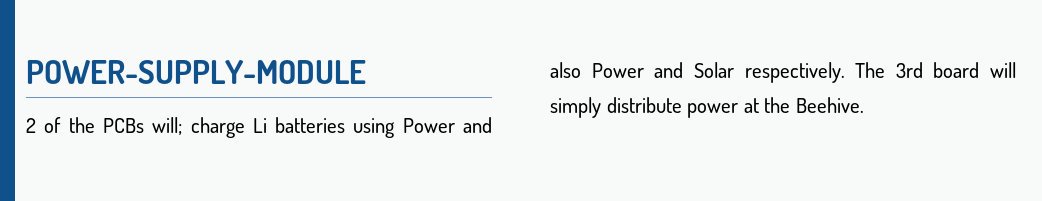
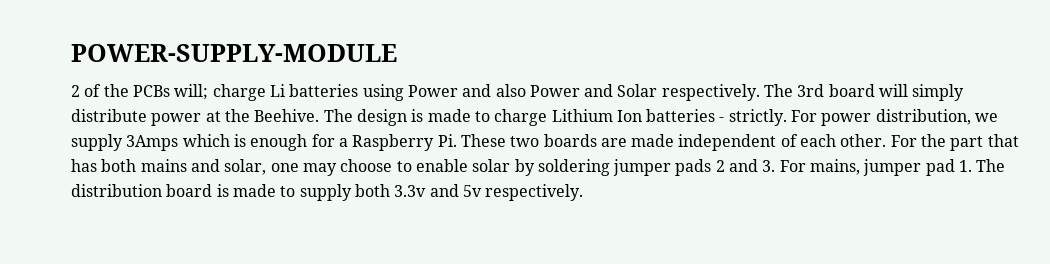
+ The design is made to charge Lithium Ion batteries - strictly. For power distribution, we supply 3Amps which is enough for a Raspberry Pi. These two boards are made independent of each other. For the part that has both mains and solar, one may choose to enable solar by soldering jumper pads 2 and 3. For mains, jumper pad 1. The distribution board is made to supply both 3.3v and 5v respectively.

